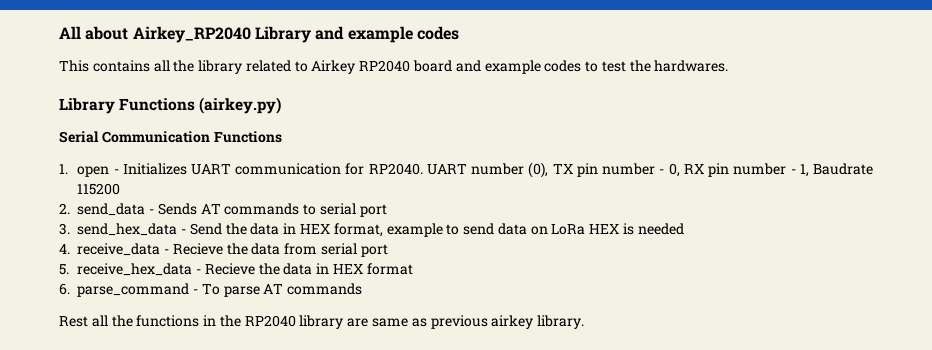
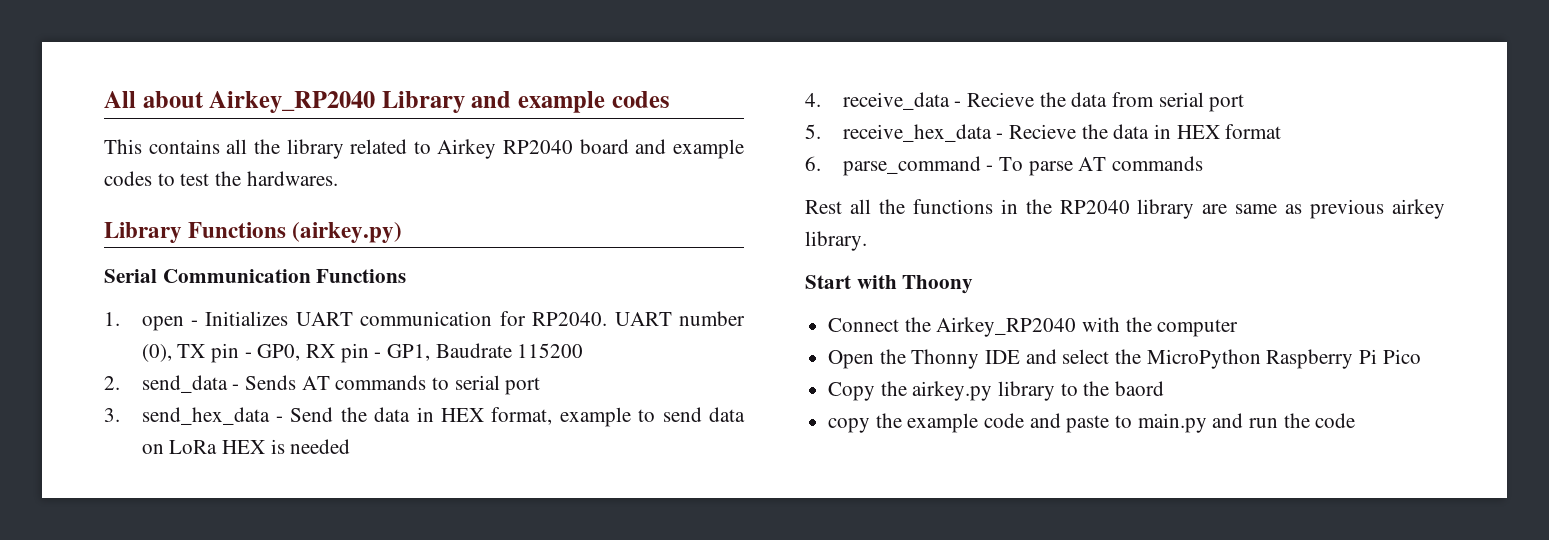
- UART number (0), TX pin number - 0, RX pin number - 1, Baudrate 115200
+ UART number (0), TX pin - GP0, RX pin - GP1, Baudrate 115200
+ Start with Thoony
+ Connect the Airkey_RP2040 with the computer
+ Open the Thonny IDE and select the MicroPython Raspberry Pi Pico
+ Copy the airkey.py library to the baord
+ copy the example code and paste to main.py and run the code

